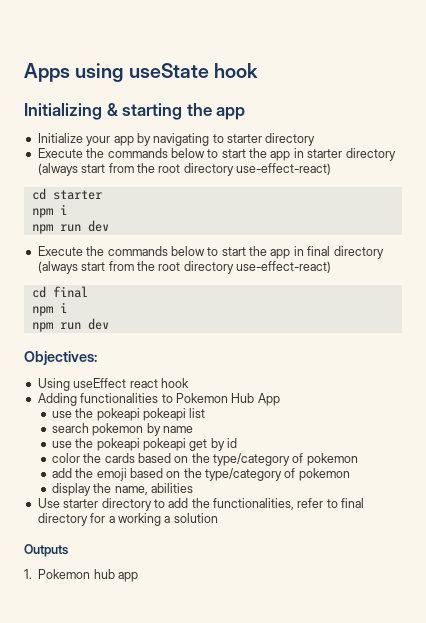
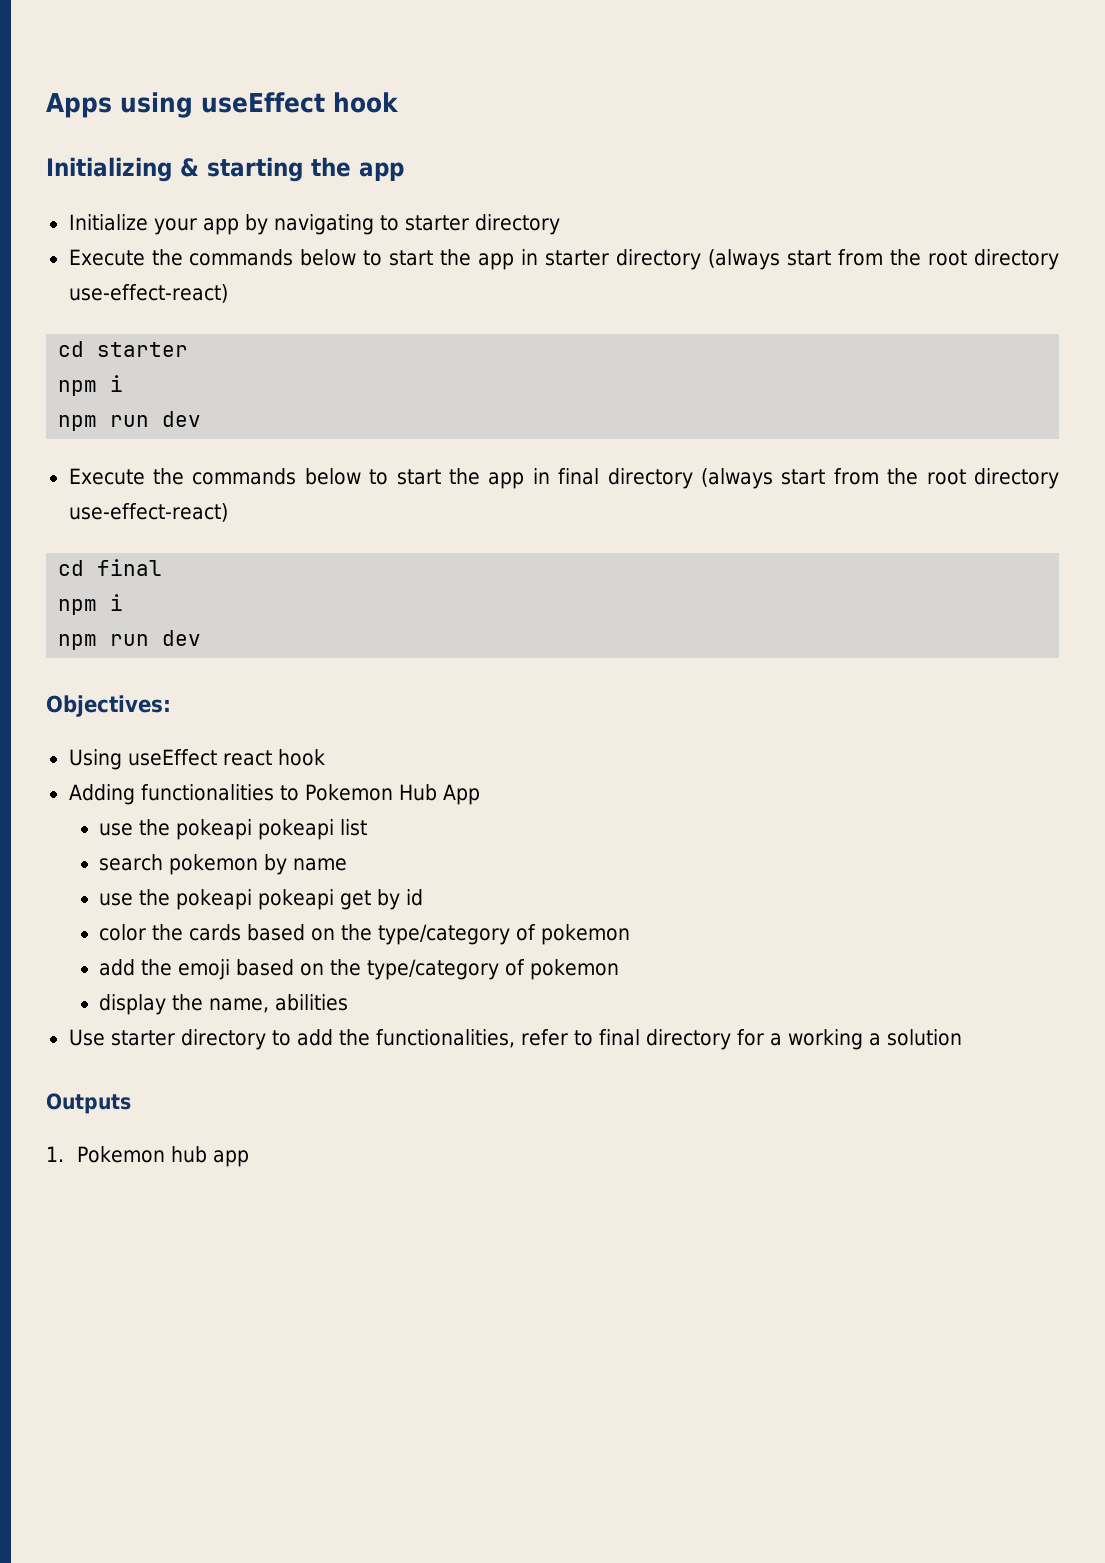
- Apps using useState hook
+ Apps using useEffect hook

